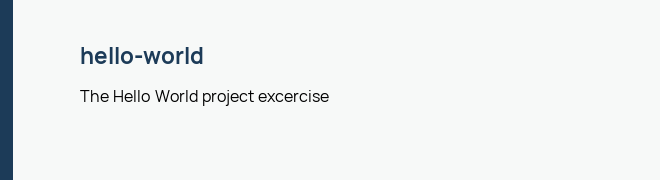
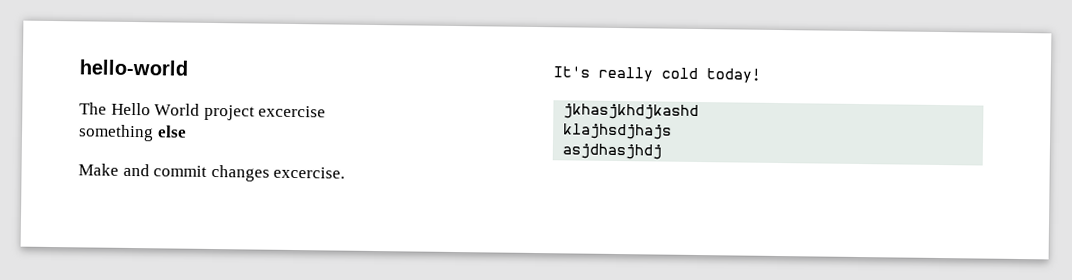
+ something else
+ Make and commit changes excercise.
+ It's really cold today!
+ jkhasjkhdjkashd
+ klajhsdjhajs
+ asjdhasjhdj

